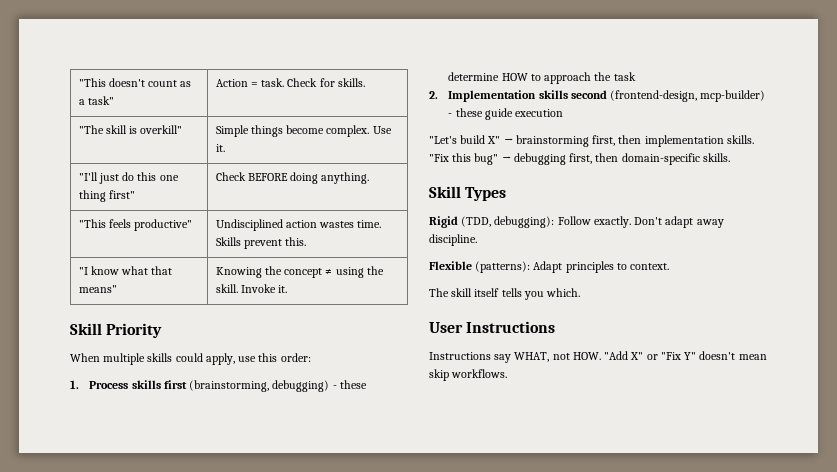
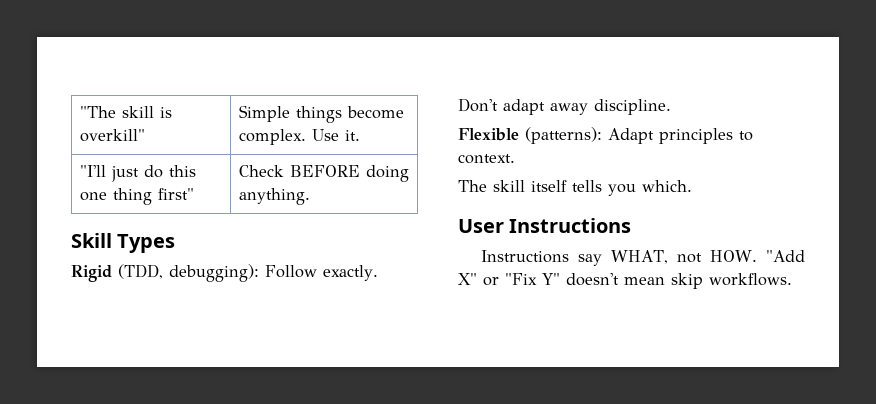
- "This doesn't count as a task" | Action = task. Check for skills.
- "This feels productive" | Undisciplined action wastes time. Skills prevent this.
- "I know what that means" | Knowing the concept ≠ using the skill. Invoke it.
- Skill Priority
- When multiple skills could apply, use this order:
- 1. Process skills first (brainstorming, debugging) - these determine HOW to approach the task
- 2. Implementation skills second (frontend-design, mcp-builder) - these guide execution
- "Let's build X" → brainstorming first, then implementation skills. "Fix this bug" → debugging first, then domain-specific skills.

